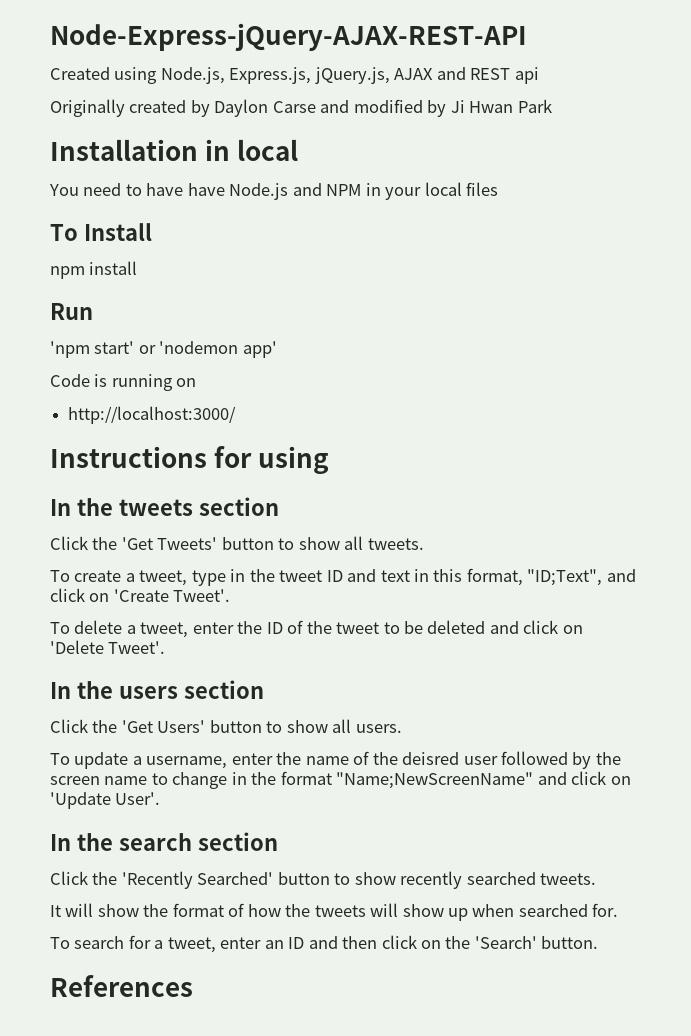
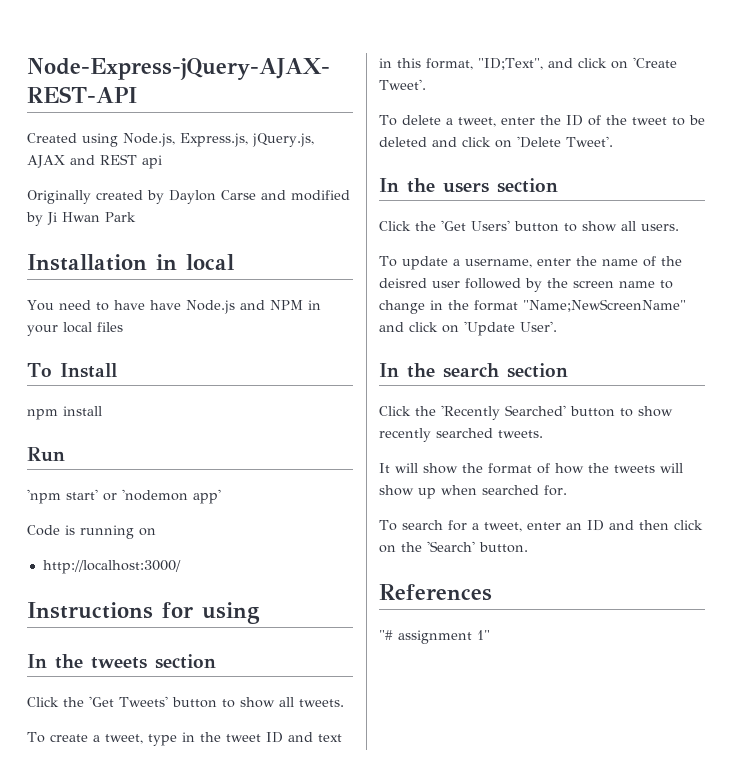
+ "# assignment 1"

